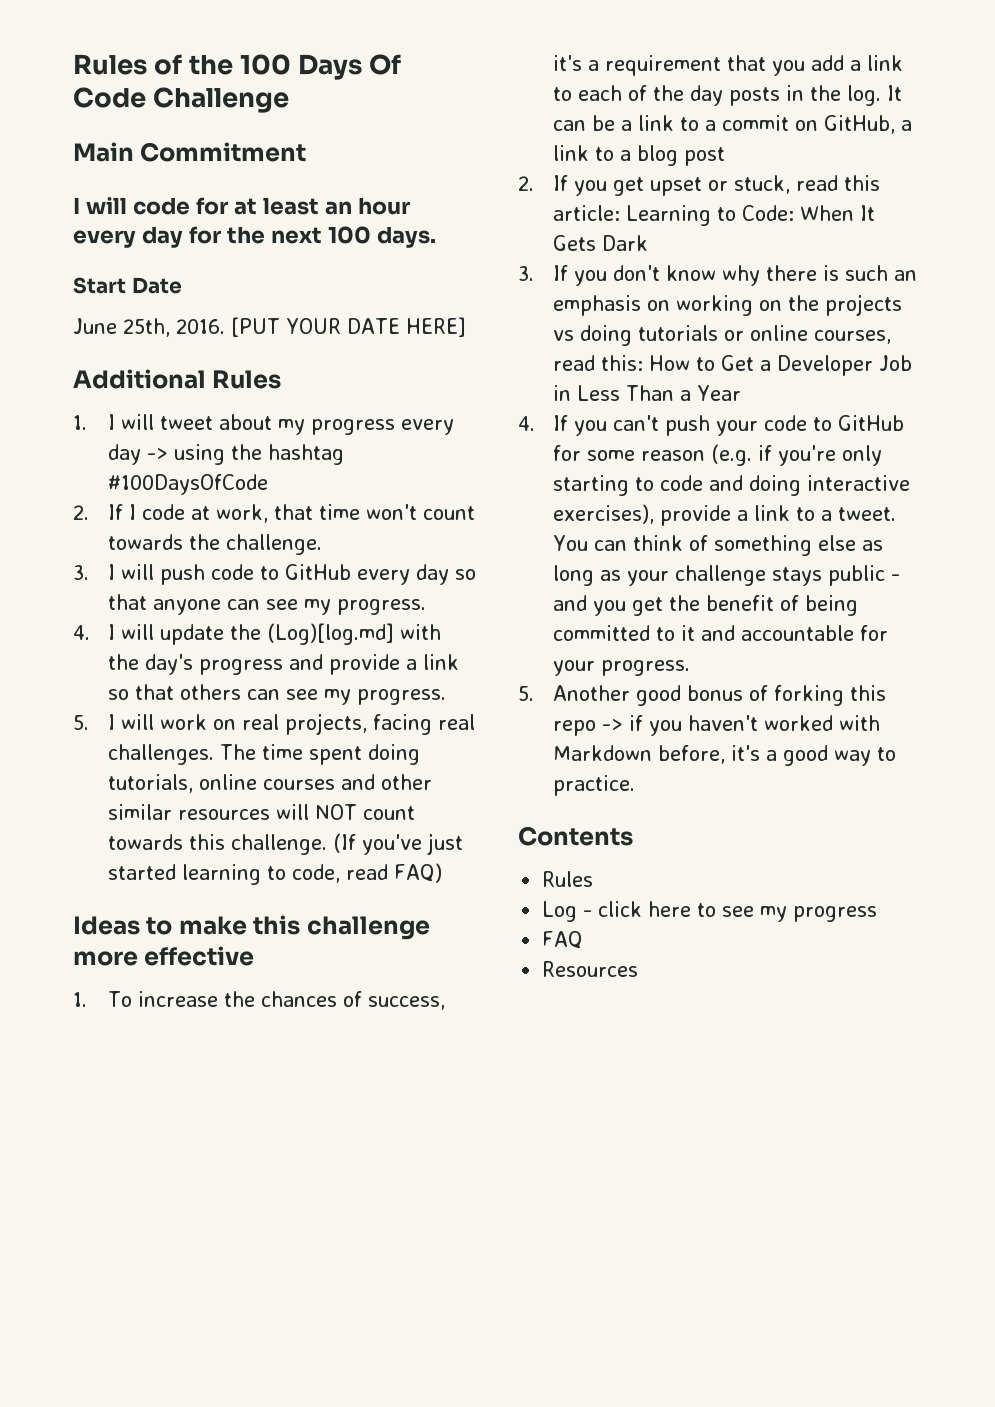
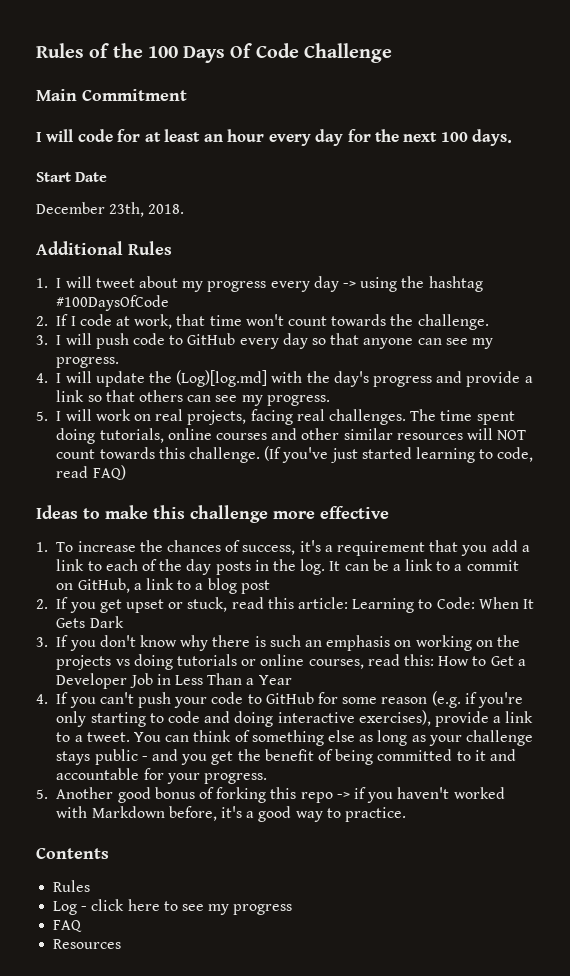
- June 25th, 2016. [PUT YOUR DATE HERE]
+ December 23th, 2018.

